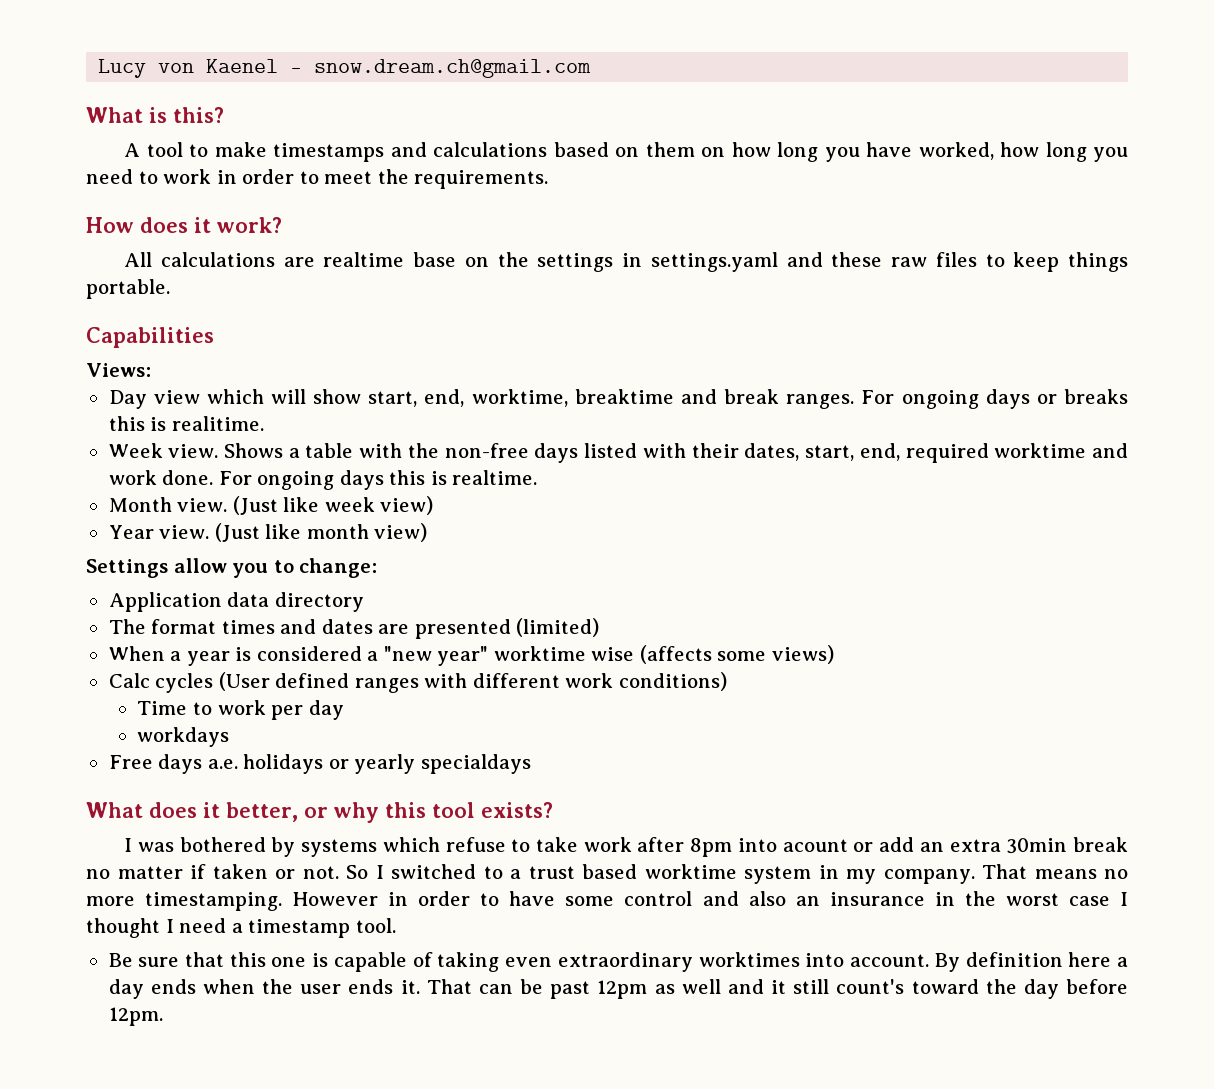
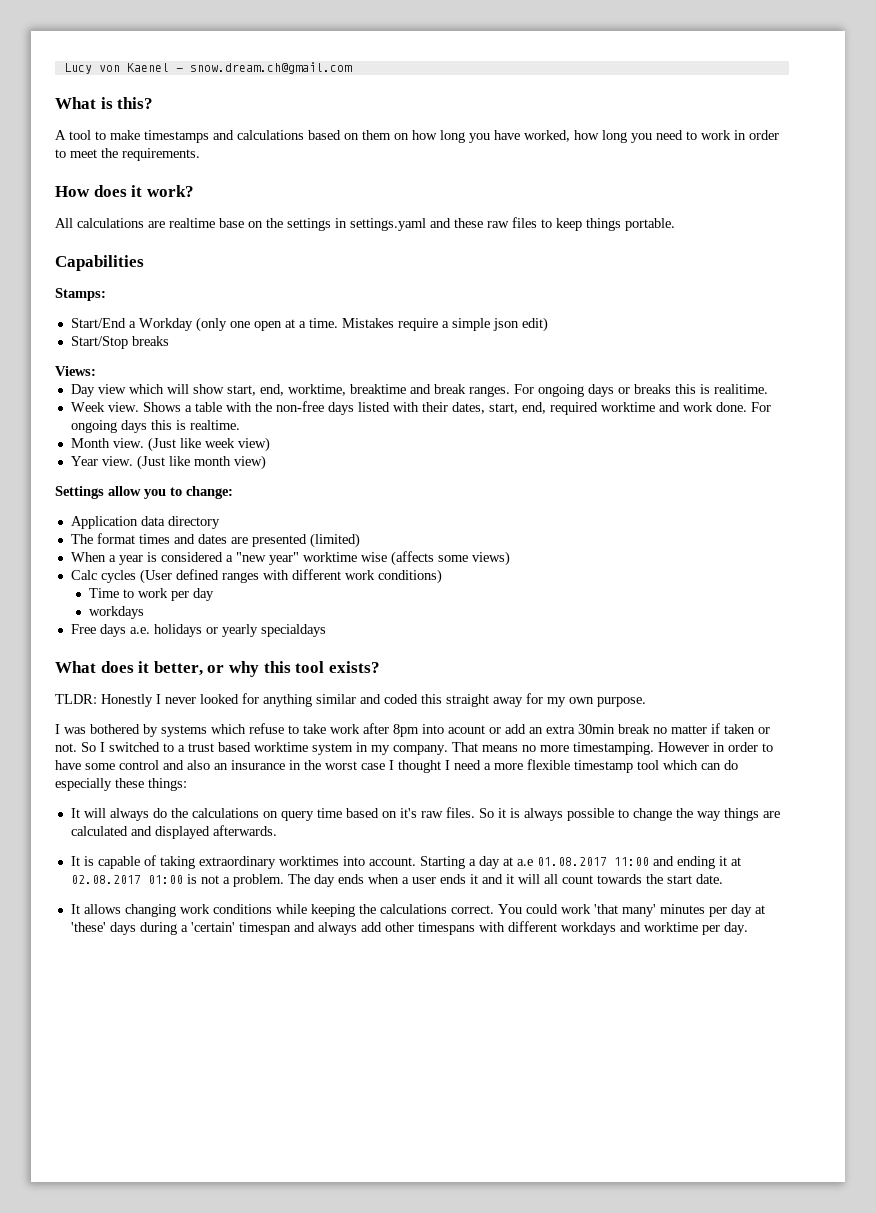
+ Stamps:
+ Start/End a Workday (only one open at a time. Mistakes require a simple json edit)
+ Start/Stop breaks
+ TLDR: Honestly I never looked for anything similar and coded this straight away for my own purpose.
- However in order to have some control and also an insurance in the worst case I thought I need a timestamp tool.
- Be sure that this one is capable of taking even extraordinary worktimes into account.
+ However in order to have some control and also an insurance in the worst case I thought I need a more flexible timestamp tool which can do especially these things:
+ It will always do the calculations on query time based on it's raw files. So it is always possible to change the way things are calculated and displayed afterwards.
+ It is capable of taking extraordinary worktimes into account.
- By definition here a day ends when the user ends it. That can be past 12pm as well and it still count's toward the day before 12pm.
+ Starting a day at a.e 01.08.2017 11:00 and ending it at 02.08.2017 01:00 is not a problem. The day ends when a user ends it and it will all count towards the start date.
+ It allows changing work conditions while keeping the calculations correct. You could work 'that many' minutes per day at 'these' days during a 'certain' timespan and always add other timespans with different workdays and worktime per day.

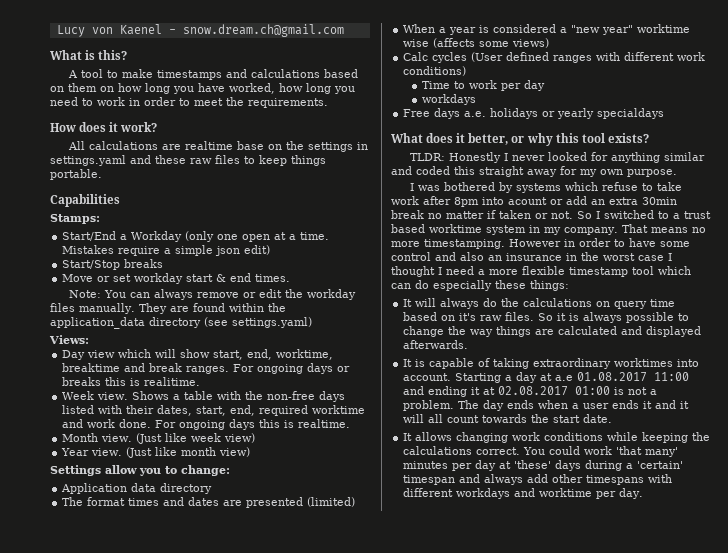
+ Move or set workday start & end times.
+ Note: You can always remove or edit the workday files manually. They are found within the application_data directory (see settings.yaml)

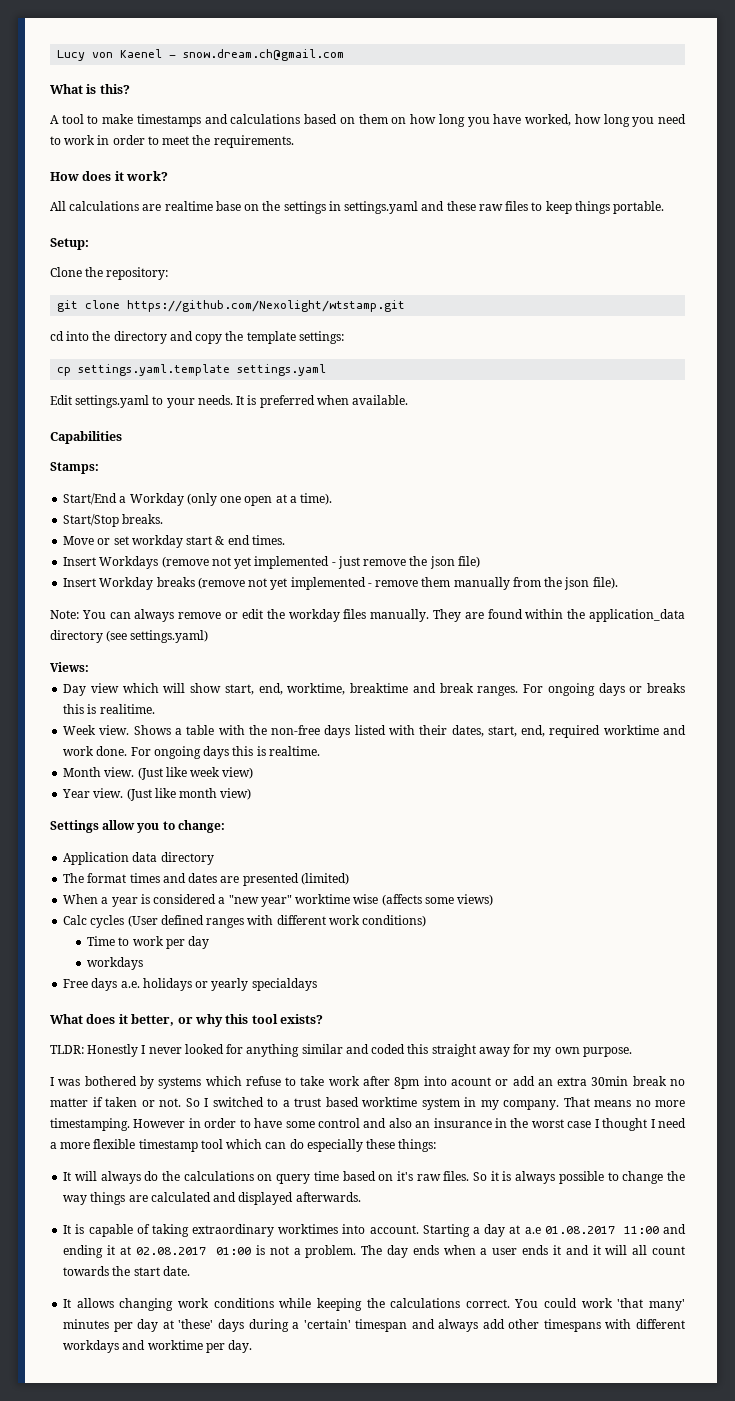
+ Setup:
+ Clone the repository:
+ git clone https://github.com/Nexolight/wtstamp.git
+ cd into the directory and copy the template settings:
+ cp settings.yaml.template settings.yaml
+ Edit settings.yaml to your needs. It is preferred when available.
- Start/End a Workday (only one open at a time. Mistakes require a simple json edit)
+ Start/End a Workday (only one open at a time).
- Start/Stop breaks
+ Start/Stop breaks.
+ Insert Workdays (remove not yet implemented - just remove the json file)
+ Insert Workday breaks (remove not yet implemented - remove them manually from the json file).

